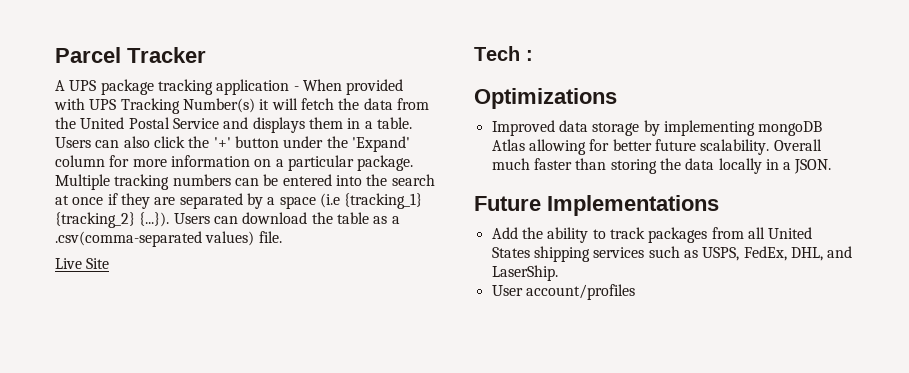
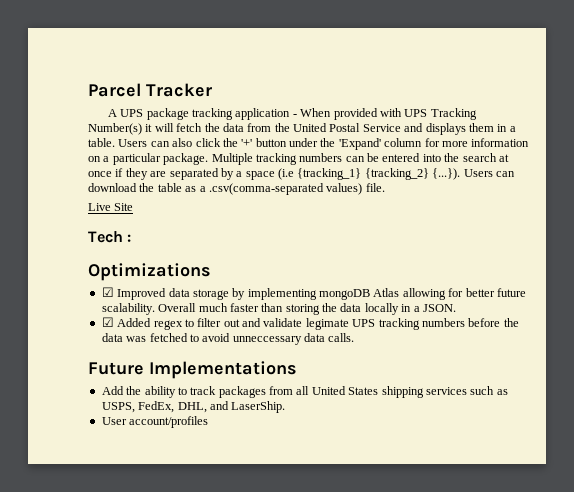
- Improved data storage by implementing mongoDB Atlas allowing for better future scalability.
+ ☑ Improved data storage by implementing mongoDB Atlas allowing for better future scalability.
+ ☑ Added regex to filter out and validate legimate UPS tracking numbers before the data was fetched to avoid unneccessary data calls.

